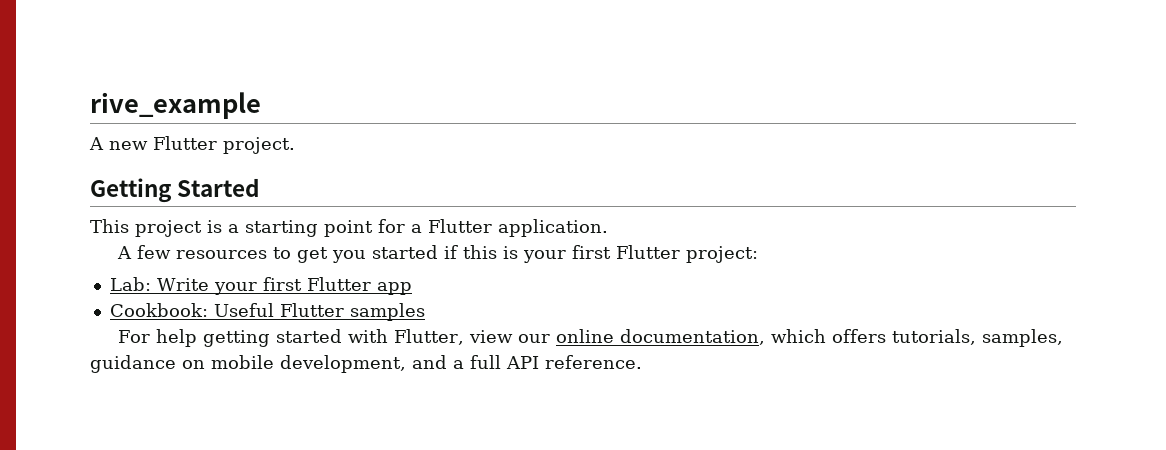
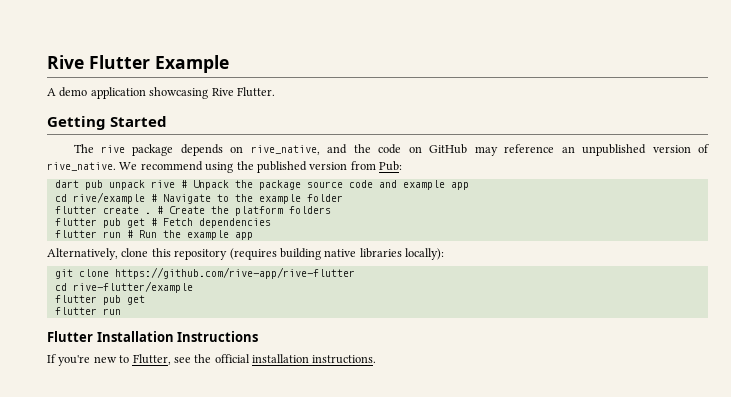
- rive_example
- A new Flutter project.
+ Rive Flutter Example
+ A demo application showcasing Rive Flutter.
  Getting Started
- This project is a starting point for a Flutter application.
- A few resources to get you started if this is your first Flutter project:
- Lab: Write your first Flutter app
- Cookbook: Useful Flutter samples
- For help getting started with Flutter, view our online documentation, which offers tutorials, samples, guidance on mobile development, and a full API reference.
+ The rive package depends on rive_native, and the code on GitHub may reference an unpublished version of rive_native. We recommend using the published version from Pub:
+ dart pub unpack rive # Unpack the package source code and example app
+ cd rive/example # Navigate to the example folder
+ flutter create . # Create the platform folders
+ flutter pub get # Fetch dependencies
+ flutter run # Run the example app
+ Alternatively, clone this repository (requires building native libraries locally):
+ git clone https://github.com/rive-app/rive-flutter
+ cd rive-flutter/example
+ flutter pub get
+ flutter run
+ Flutter Installation Instructions
+ If you're new to Flutter, see the official installation instructions.

